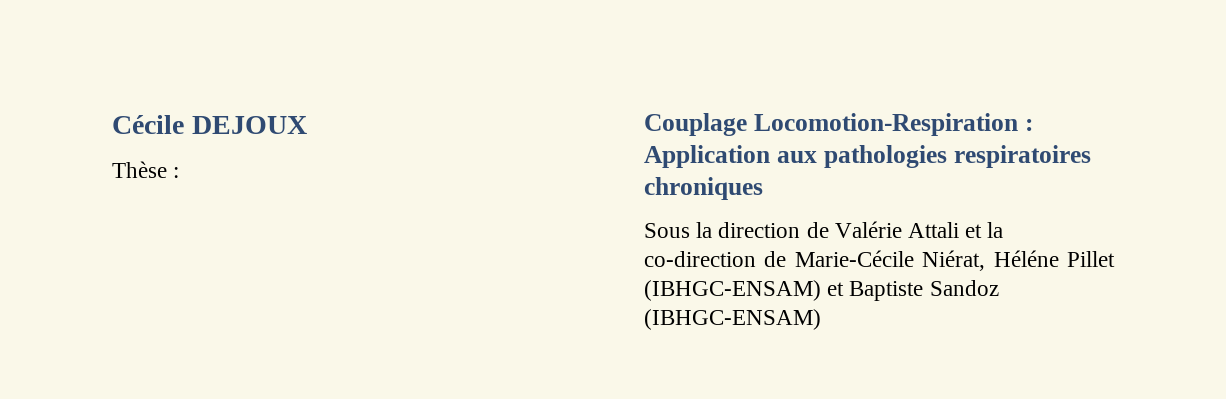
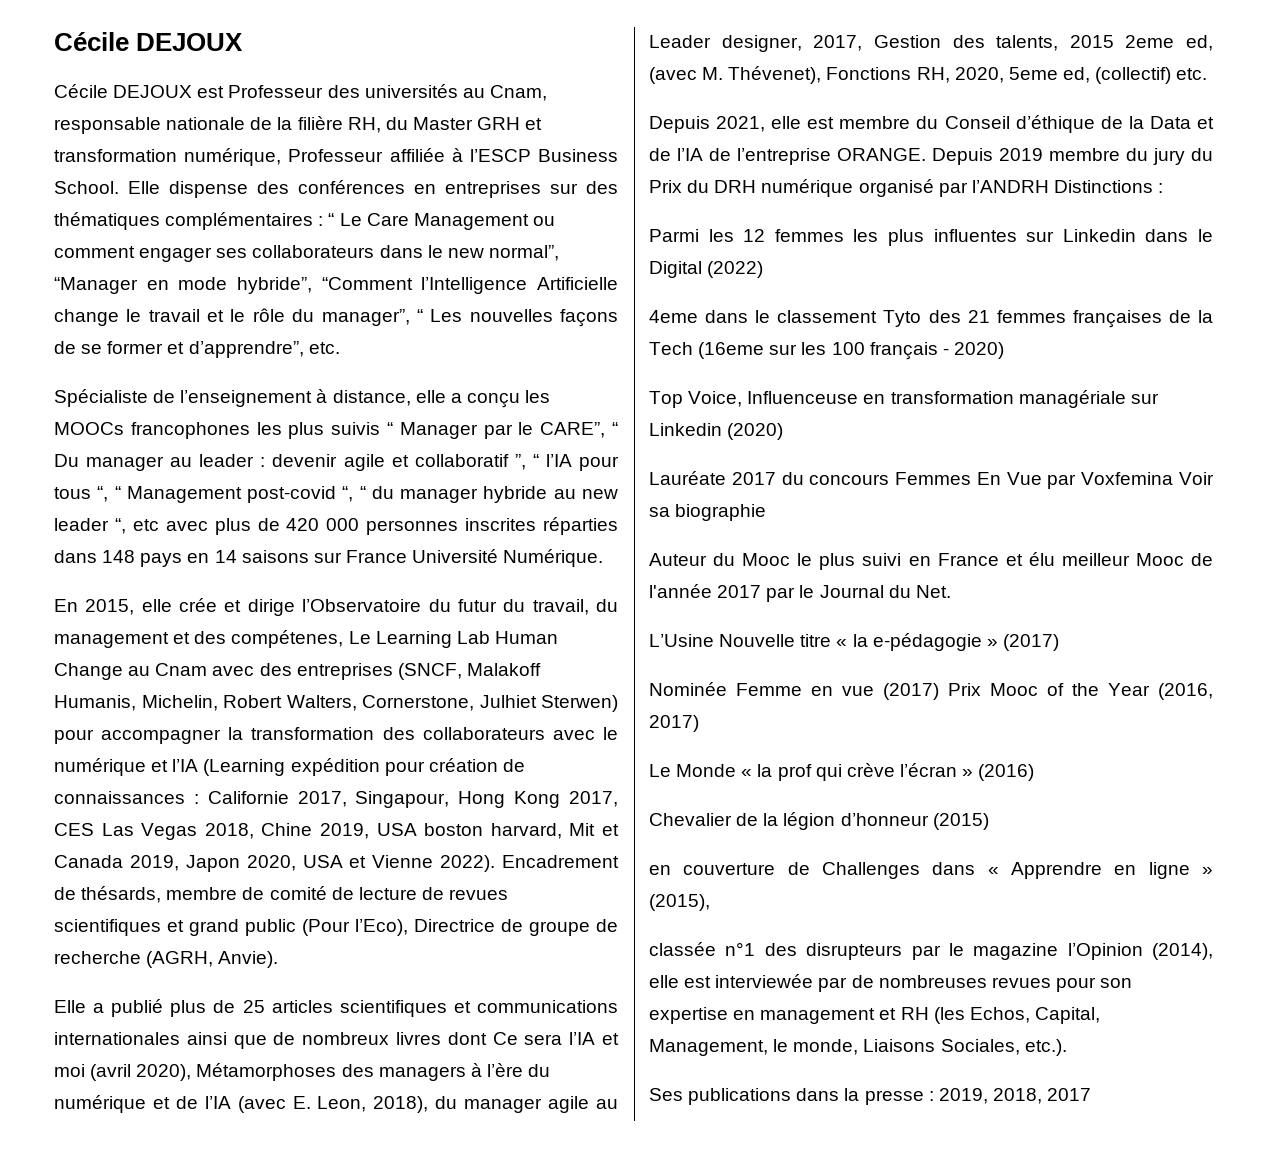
- Thèse :
- Couplage Locomotion-Respiration : Application aux pathologies respiratoires chroniques
- Sous la direction de Valérie Attali et la co-direction de Marie-Cécile Niérat, Héléne Pillet (IBHGC-ENSAM) et Baptiste Sandoz (IBHGC-ENSAM)
+ Cécile DEJOUX est Professeur des universités au Cnam, responsable nationale de la filière RH, du Master GRH et transformation numérique, Professeur affiliée à l’ESCP Business School. Elle dispense des conférences en entreprises sur des thématiques complémentaires : “ Le Care Management ou comment engager ses collaborateurs dans le new normal”, “Manager en mode hybride”, “Comment l’Intelligence Artificielle change le travail et le rôle du manager”, “ Les nouvelles façons de se former et d’apprendre”, etc.
+ Spécialiste de l’enseignement à distance, elle a conçu les MOOCs francophones les plus suivis “ Manager par le CARE”, “ Du manager au leader : devenir agile et collaboratif ”, “ l’IA pour tous “, “ Management post-covid “, “ du manager hybride au new leader “, etc avec plus de 420 000 personnes inscrites réparties dans 148 pays en 14 saisons sur France Université Numérique.
+ En 2015, elle crée et dirige l’Observatoire du futur du travail, du management et des compétenes, Le Learning Lab Human Change au Cnam avec des entreprises (SNCF, Malakoff Humanis, Michelin, Robert Walters, Cornerstone, Julhiet Sterwen) pour accompagner la transformation des collaborateurs avec le numérique et l’IA (Learning expédition pour création de connaissances : Californie 2017, Singapour, Hong Kong 2017, CES Las Vegas 2018, Chine 2019, USA boston harvard, Mit et Canada 2019, Japon 2020, USA et Vienne 2022). Encadrement de thésards, membre de comité de lecture de revues scientifiques et grand public (Pour l’Eco), Directrice de groupe de recherche (AGRH, Anvie).
+ Elle a publié plus de 25 articles scientifiques et communications internationales ainsi que de nombreux livres dont Ce sera l’IA et moi (avril 2020), Métamorphoses des managers à l’ère du numérique et de l’IA (avec E. Leon, 2018), du manager agile au Leader designer, 2017, Gestion des talents, 2015 2eme ed, (avec M. Thévenet), Fonctions RH, 2020, 5eme ed, (collectif) etc.
+ Depuis 2021, elle est membre du Conseil d’éthique de la Data et de l’IA de l’entreprise ORANGE. Depuis 2019 membre du jury du Prix du DRH numérique organisé par l’ANDRH Distinctions :
+ Parmi les 12 femmes les plus influentes sur Linkedin dans le Digital (2022)
+ 4eme dans le classement Tyto des 21 femmes françaises de la Tech (16eme sur les 100 français - 2020)
+ Top Voice, Influenceuse en transformation managériale sur Linkedin (2020)
+ Lauréate 2017 du concours Femmes En Vue par Voxfemina Voir sa biographie
+ Auteur du Mooc le plus suivi en France et élu meilleur Mooc de l'année 2017 par le Journal du Net.
+ L’Usine Nouvelle titre « la e-pédagogie » (2017)
+ Nominée Femme en vue (2017) Prix Mooc of the Year (2016, 2017)
+ Le Monde « la prof qui crève l’écran » (2016)
+ Chevalier de la légion d’honneur (2015)
+ en couverture de Challenges dans « Apprendre en ligne » (2015),
+ classée n°1 des disrupteurs par le magazine l’Opinion (2014), elle est interviewée par de nombreuses revues pour son expertise en management et RH (les Echos, Capital, Management, le monde, Liaisons Sociales, etc.).
+ Ses publications dans la presse : 2019, 2018, 2017

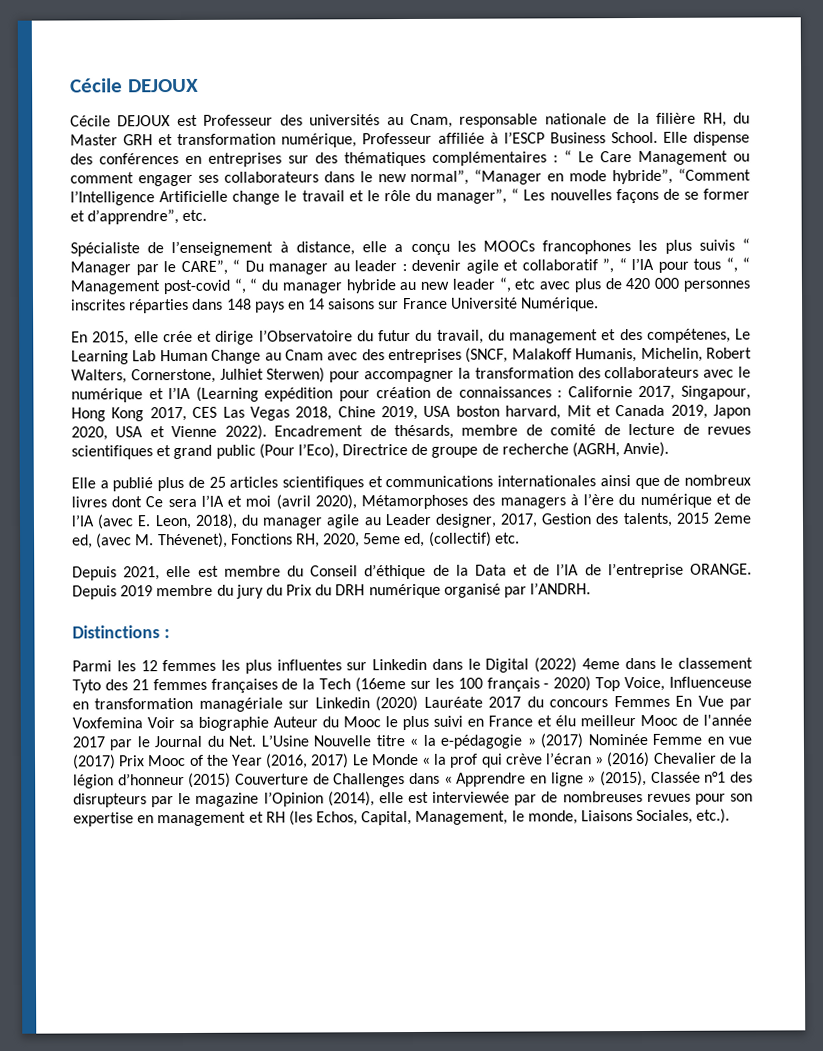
- Depuis 2019 membre du jury du Prix du DRH numérique organisé par l’ANDRH Distinctions :
+ Depuis 2019 membre du jury du Prix du DRH numérique organisé par l’ANDRH.
+ Distinctions :
- Parmi les 12 femmes les plus influentes sur Linkedin dans le Digital (2022)
- 4eme dans le classement Tyto des 21 femmes françaises de la Tech (16eme sur les 100 français - 2020)
- Top Voice, Influenceuse en transformation managériale sur Linkedin (2020)
- Lauréate 2017 du concours Femmes En Vue par Voxfemina Voir sa biographie
- Auteur du Mooc le plus suivi en France et élu meilleur Mooc de l'année 2017 par le Journal du Net.
- L’Usine Nouvelle titre « la e-pédagogie » (2017)
- Nominée Femme en vue (2017) Prix Mooc of the Year (2016, 2017)
- Le Monde « la prof qui crève l’écran » (2016)
- Chevalier de la légion d’honneur (2015)
- en couverture de Challenges dans « Apprendre en ligne » (2015),
- classée n°1 des disrupteurs par le magazine l’Opinion (2014), elle est interviewée par de nombreuses revues pour son expertise en management et RH (les Echos, Capital, Management, le monde, Liaisons Sociales, etc.).
+ Parmi les 12 femmes les plus influentes sur Linkedin dans le Digital (2022) 4eme dans le classement Tyto des 21 femmes françaises de la Tech (16eme sur les 100 français - 2020) Top Voice, Influenceuse en transformation managériale sur Linkedin (2020) Lauréate 2017 du concours Femmes En Vue par Voxfemina Voir sa biographie Auteur du Mooc le plus suivi en France et élu meilleur Mooc de l'année 2017 par le Journal du Net. L’Usine Nouvelle titre « la e-pédagogie » (2017) Nominée Femme en vue (2017) Prix Mooc of the Year (2016, 2017) Le Monde « la prof qui crève l’écran » (2016) Chevalier de la légion d’honneur (2015) Couverture de Challenges dans « Apprendre en ligne » (2015), Classée n°1 des disrupteurs par le magazine l’Opinion (2014), elle est interviewée par de nombreuses revues pour son expertise en management et RH (les Echos, Capital, Management, le monde, Liaisons Sociales, etc.).
- Ses publications dans la presse : 2019, 2018, 2017

